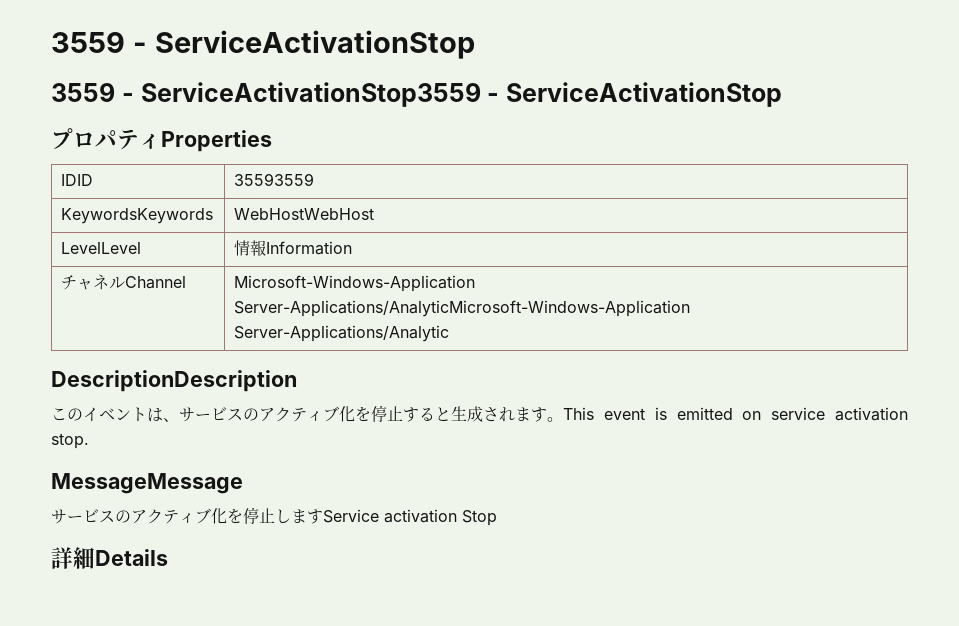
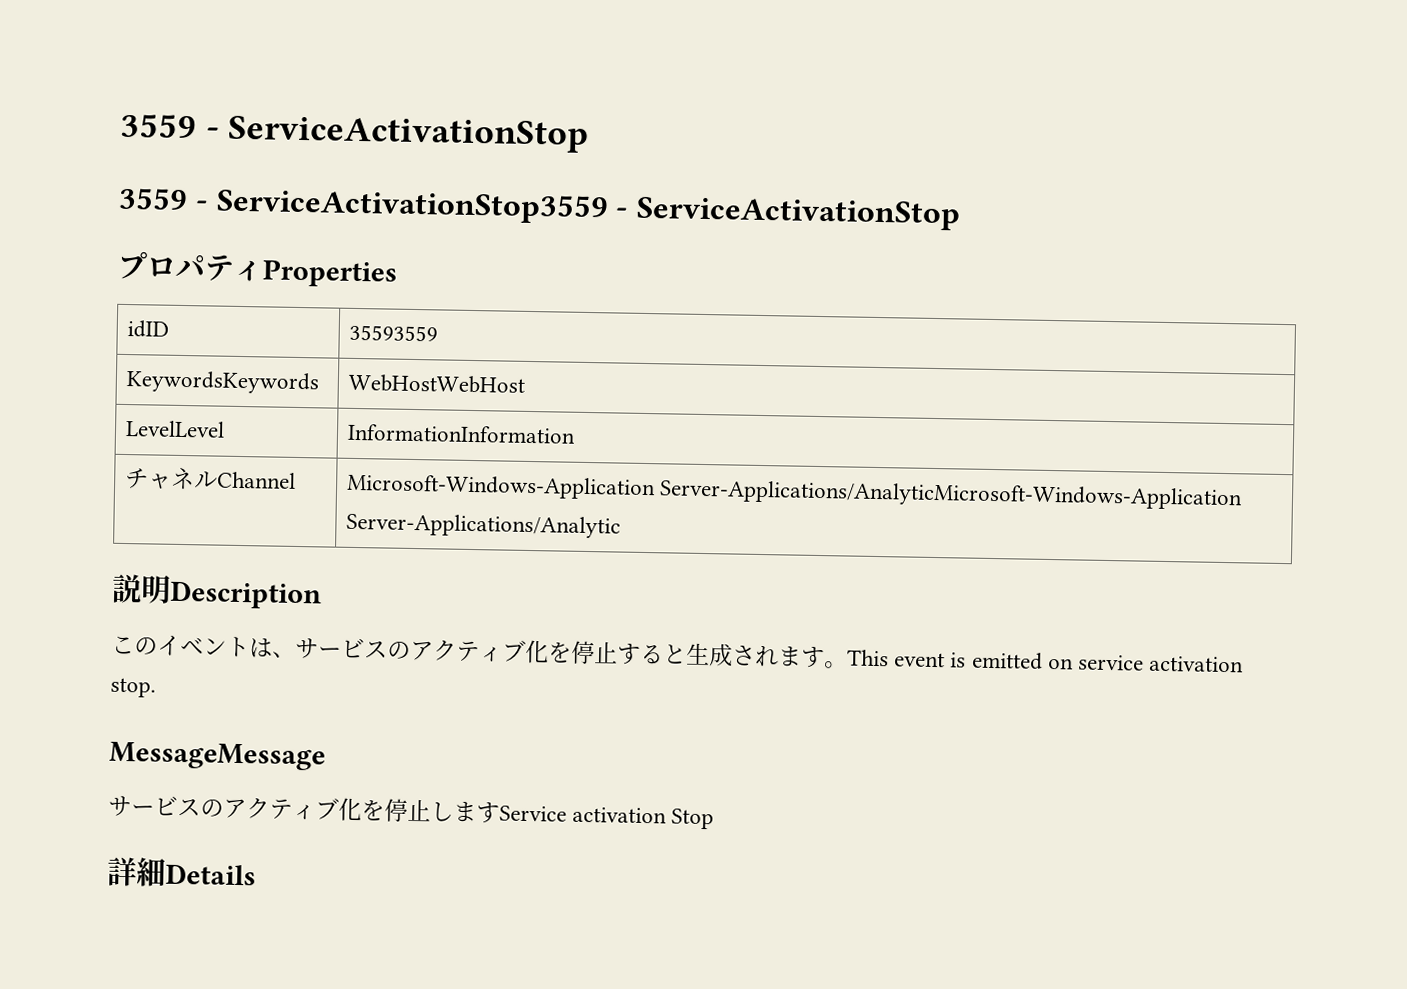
- IDID | 35593559
+ idID | 35593559
- LevelLevel | 情報Information
+ LevelLevel | InformationInformation
- DescriptionDescription
+ 説明Description

